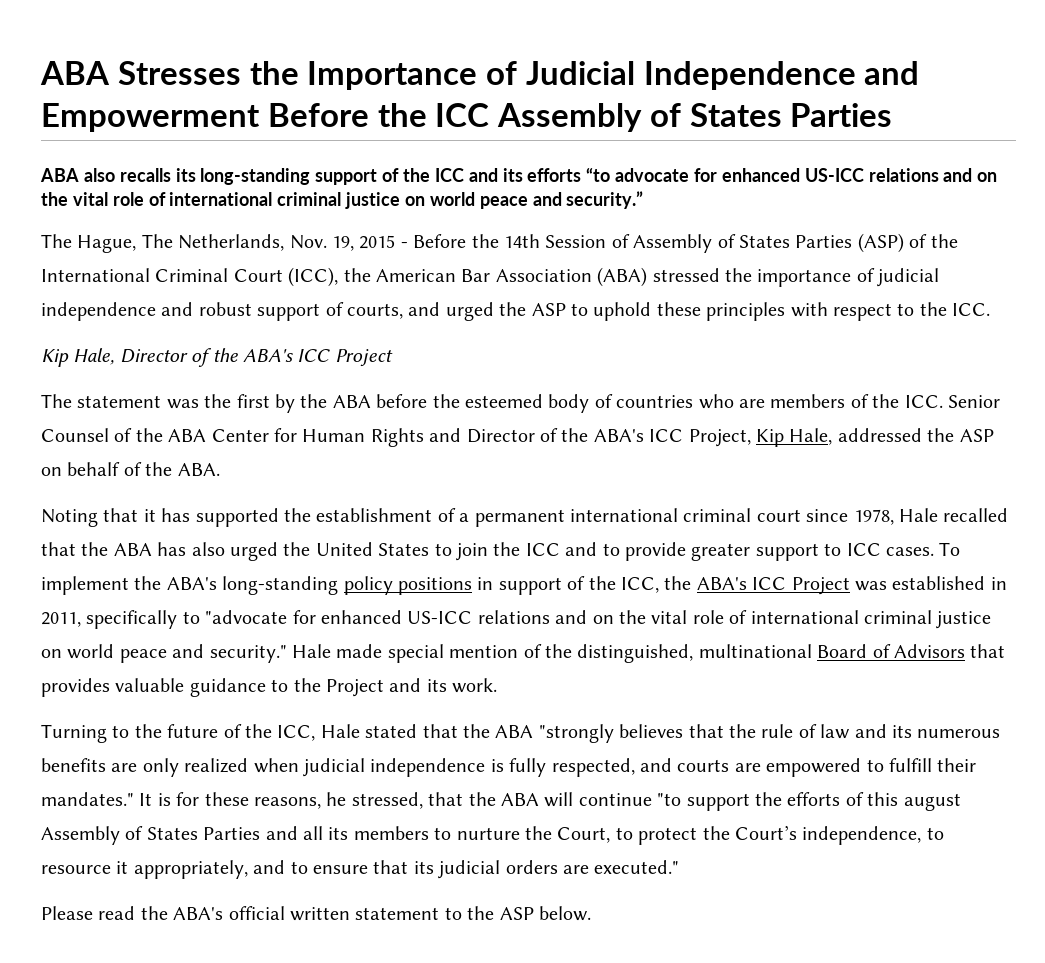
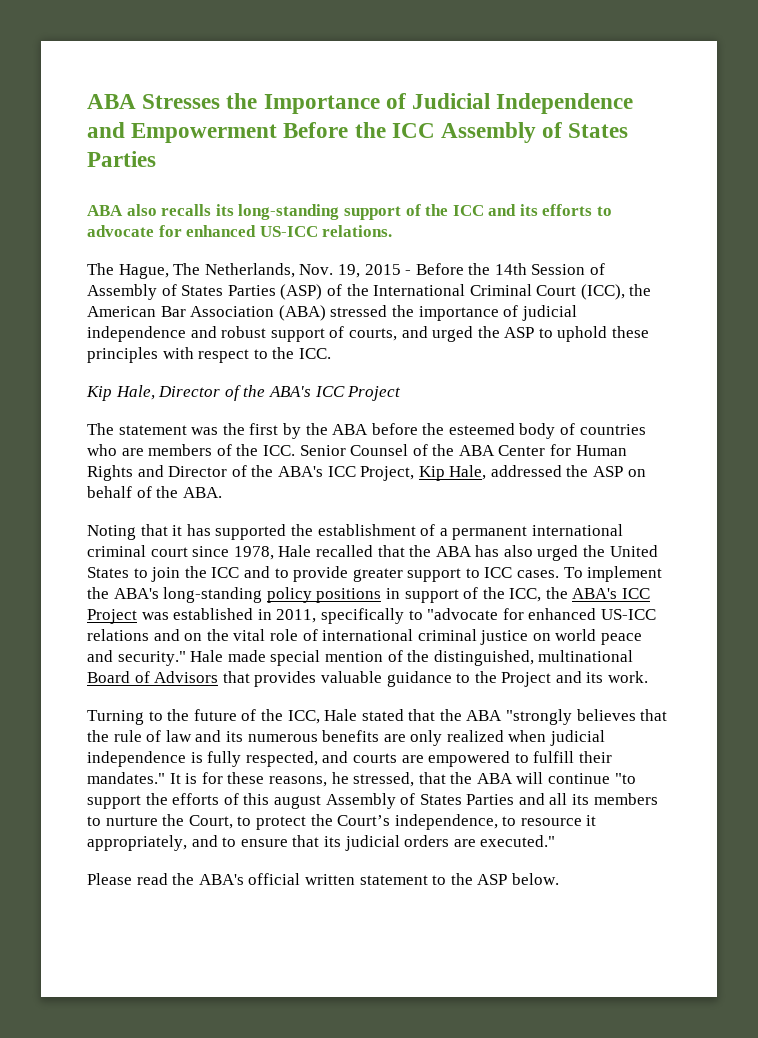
- ABA also recalls its long-standing support of the ICC and its efforts “to advocate for enhanced US-ICC relations and on the vital role of international criminal justice on world peace and security.”
+ ABA also recalls its long-standing support of the ICC and its efforts to advocate for enhanced US-ICC relations.

